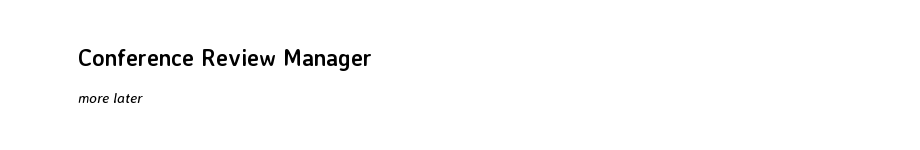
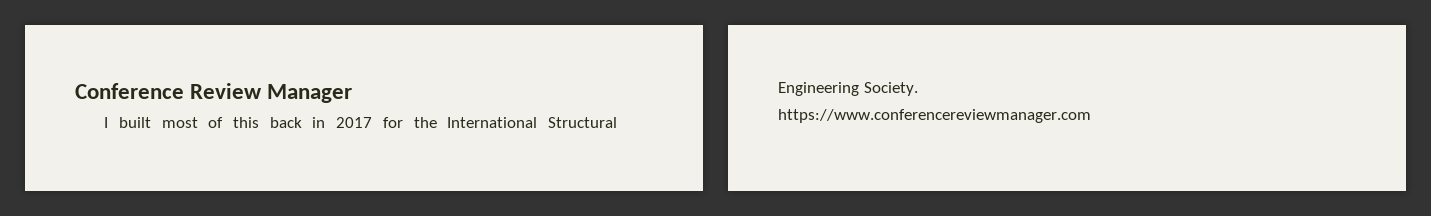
- more later
+ I built most of this back in 2017 for the International Structural Engineering Society.
+ https://www.conferencereviewmanager.com

